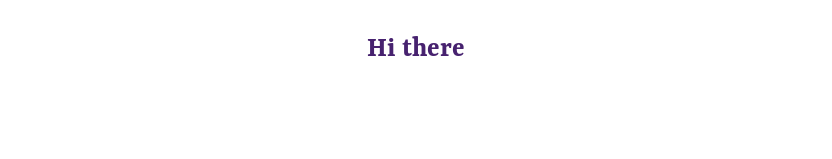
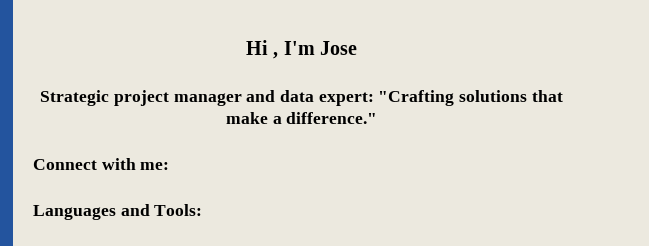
- Hi there
+ Hi , I'm Jose
+ Strategic project manager and data expert: "Crafting solutions that make a difference."
+ Connect with me:
+ Languages and Tools:

